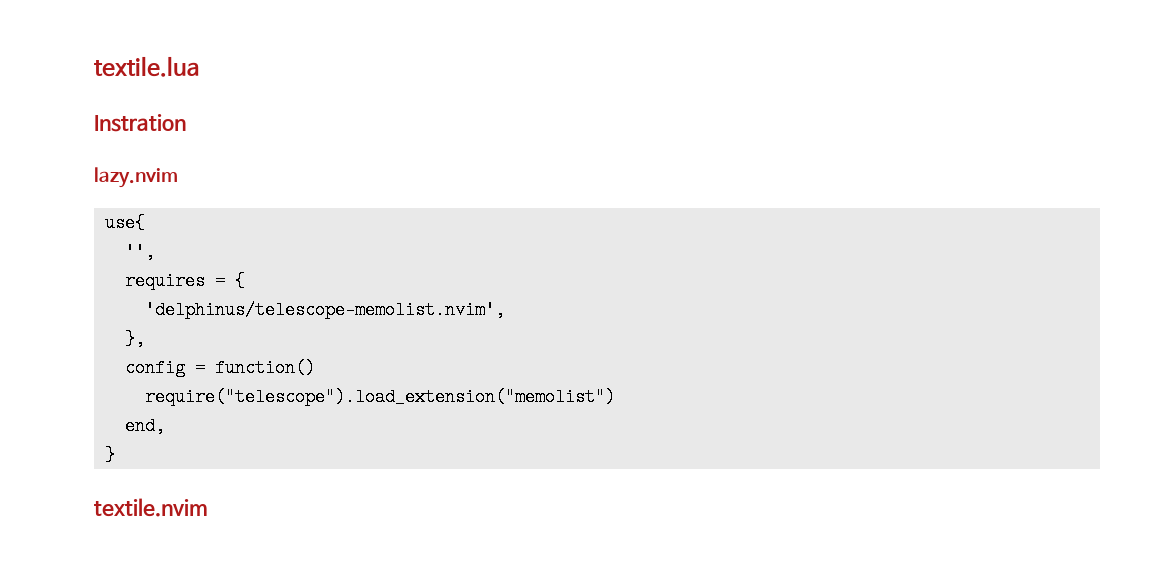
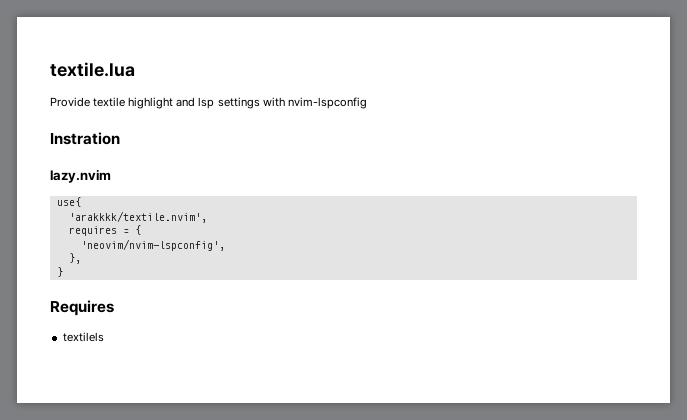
+ Provide textile highlight and lsp settings with nvim-lspconfig
- '',
+ 'arakkkk/textile.nvim',
- 'delphinus/telescope-memolist.nvim',
+ 'neovim/nvim-lspconfig',
- config = function()
- require("telescope").load_extension("memolist")
- end,
- textile.nvim
+ Requires
+ textilels

